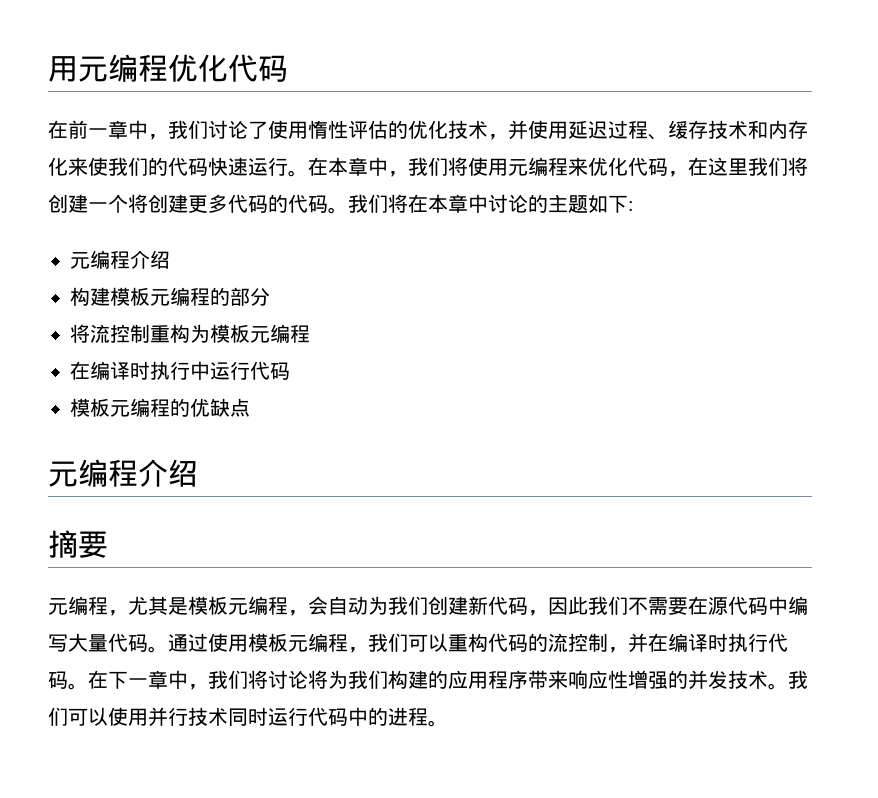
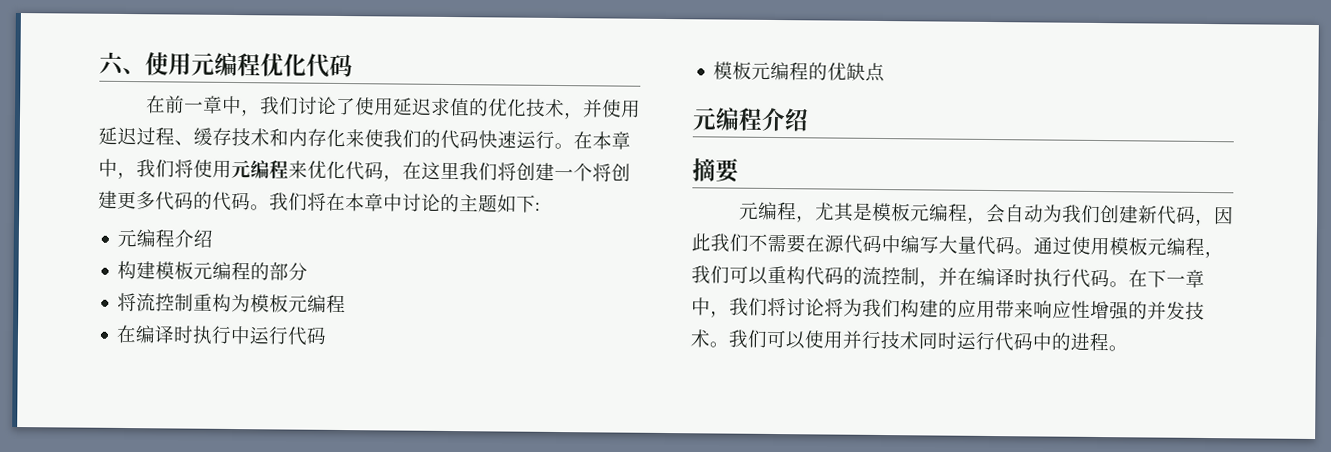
- 用元编程优化代码
+ 六、使用元编程优化代码
- 在前一章中，我们讨论了使用惰性评估的优化技术，并使用延迟过程、缓存技术和内存化来使我们的代码快速运行。
+ 在前一章中，我们讨论了使用延迟求值的优化技术，并使用延迟过程、缓存技术和内存化来使我们的代码快速运行。
- 在下一章中，我们将讨论将为我们构建的应用程序带来响应性增强的并发技术。
+ 在下一章中，我们将讨论将为我们构建的应用带来响应性增强的并发技术。

